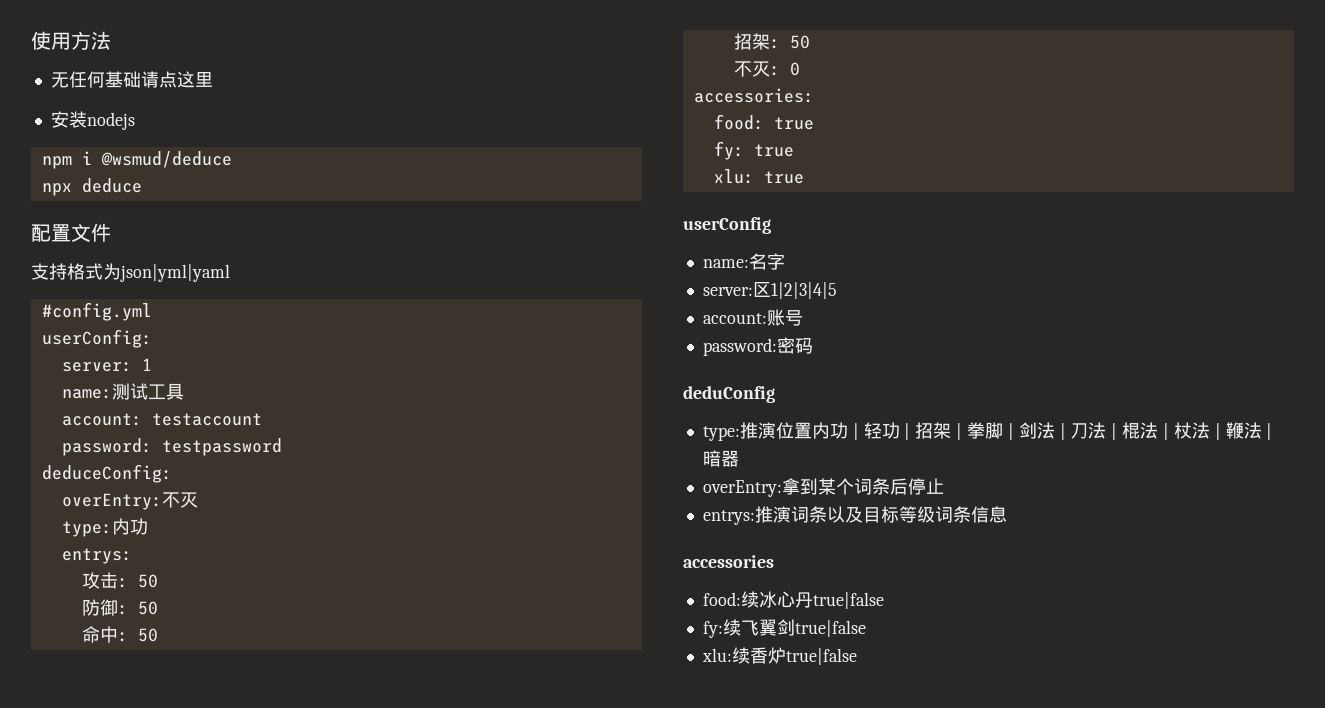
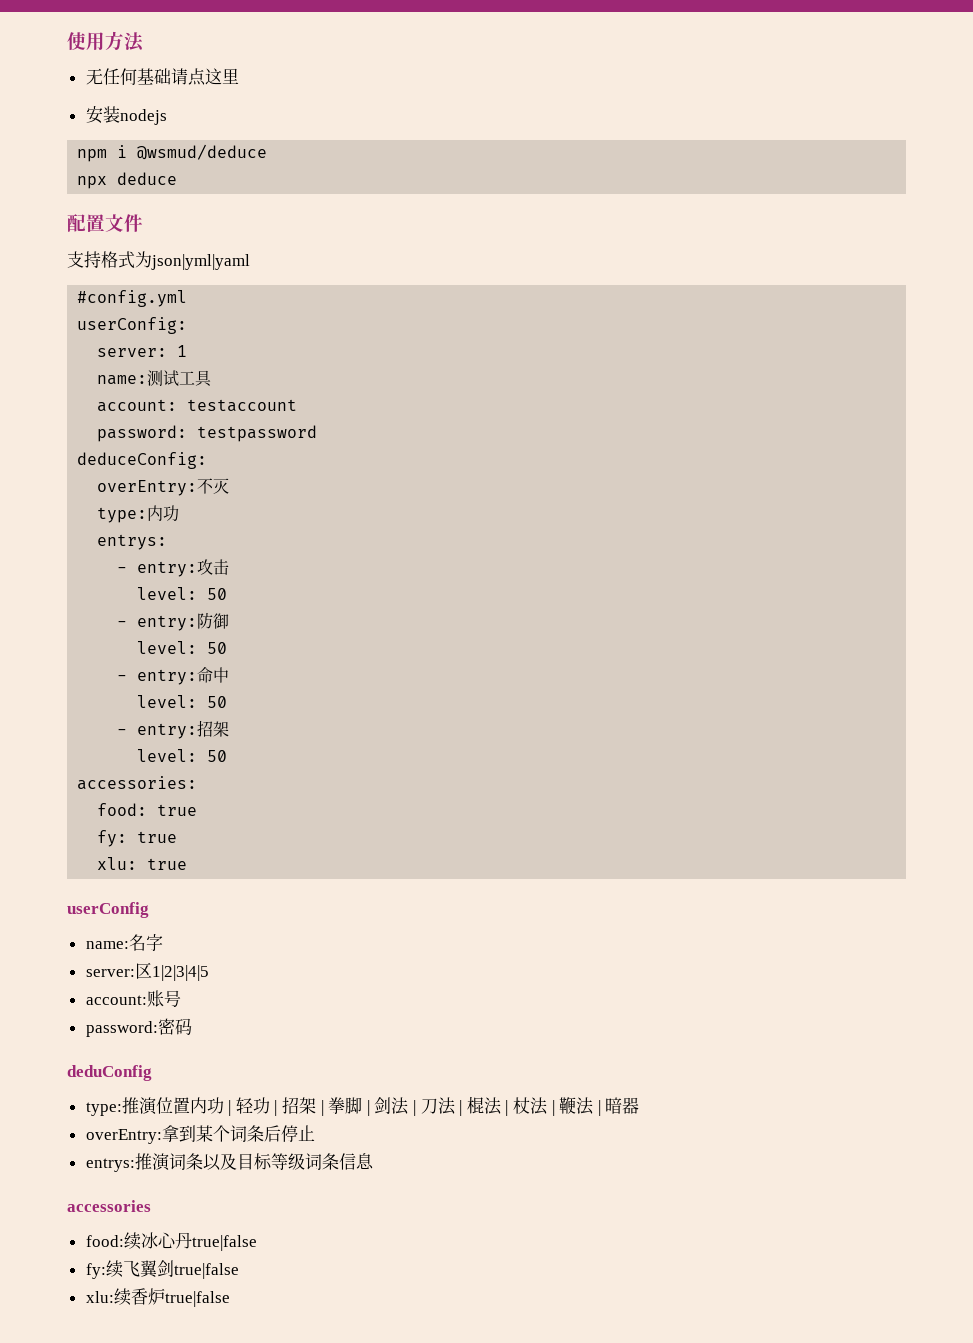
- 攻击: 50
- 防御: 50
- 命中: 50
- 招架: 50
- 不灭: 0
+ - entry:攻击
+ level: 50
+ - entry:防御
+ level: 50
+ - entry:命中
+ level: 50
+ - entry:招架
+ level: 50

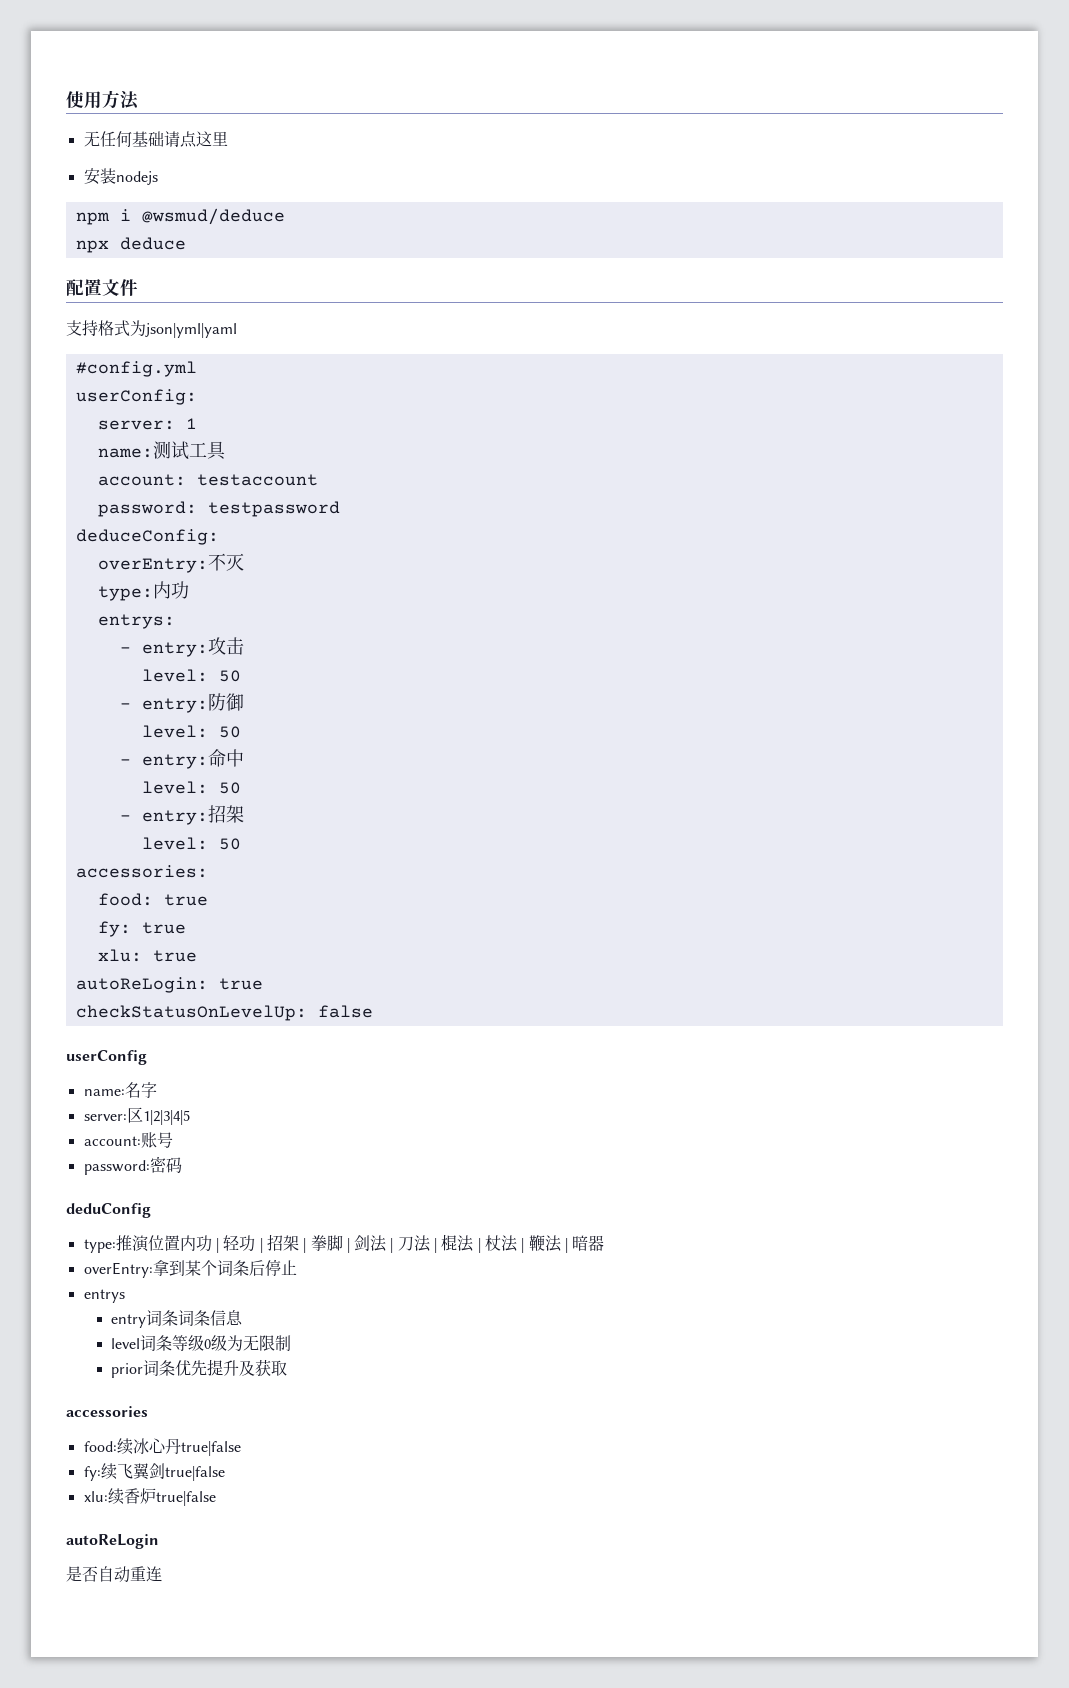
+ autoReLogin: true
+ checkStatusOnLevelUp: false
- entrys:推演词条以及目标等级词条信息
+ entrys
+ entry词条词条信息
+ level词条等级0级为无限制
+ prior词条优先提升及获取
+ autoReLogin
+ 是否自动重连

